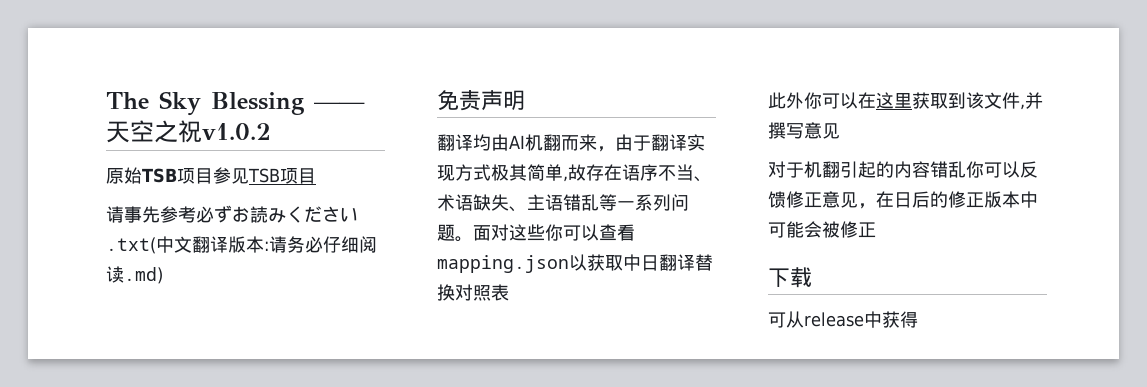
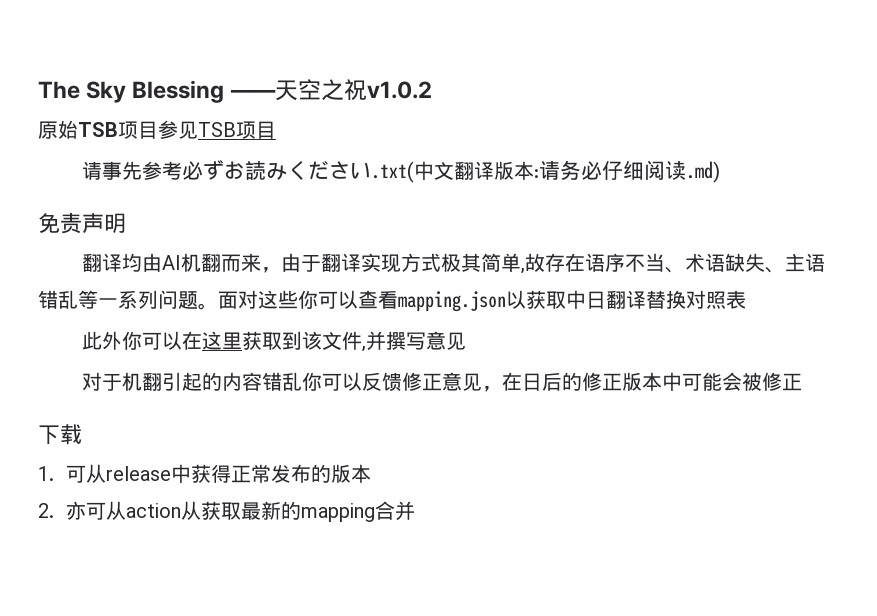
- 可从release中获得
+ 1.可从release中获得正常发布的版本
+ 2.亦可从action从获取最新的mapping合并

